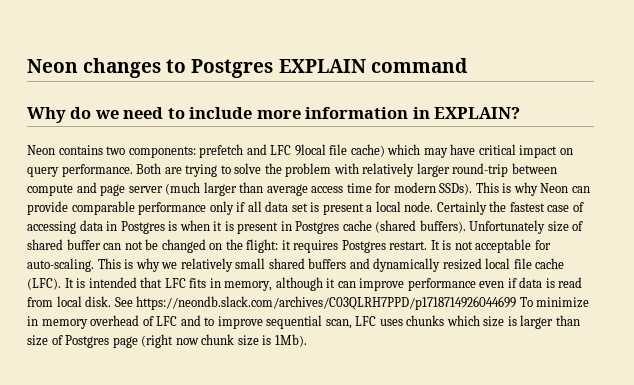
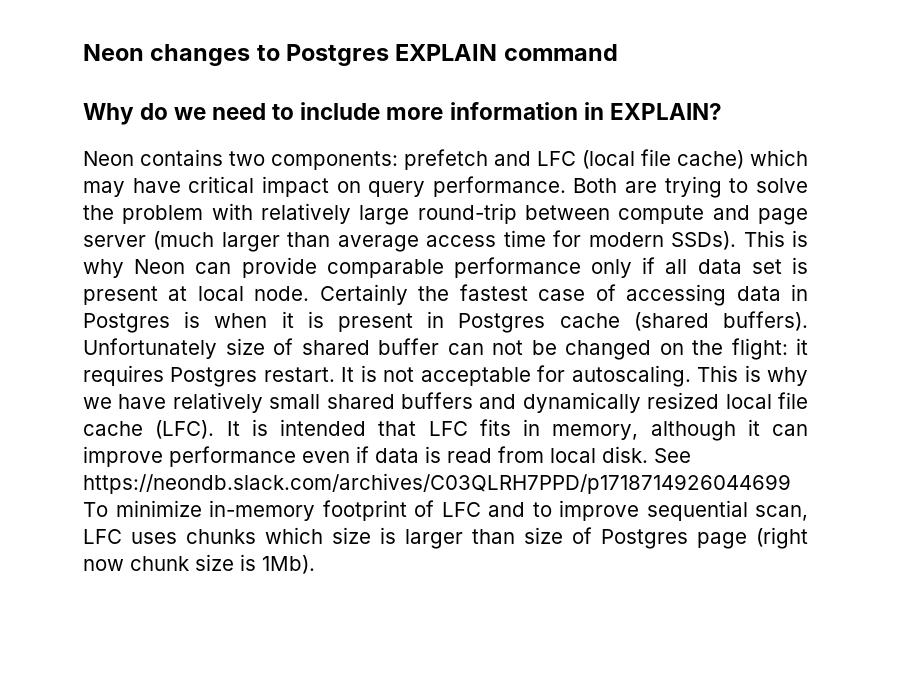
- Neon contains two components: prefetch and LFC 9local file cache) which may have critical impact on query performance.
+ Neon contains two components: prefetch and LFC (local file cache) which may have critical impact on query performance.
- Both are trying to solve the problem with relatively larger round-trip between compute and page server (much larger than average access time for modern SSDs).
+ Both are trying to solve the problem with relatively large round-trip between compute and page server (much larger than average access time for modern SSDs).
- This is why Neon can provide comparable performance only if all data set is present a local node.
+ This is why Neon can provide comparable performance only if all data set is present at local node.
- It is not acceptable for auto-scaling.
+ It is not acceptable for autoscaling.
- This is why we relatively small shared buffers and dynamically resized local file cache (LFC).
+ This is why we have relatively small shared buffers and dynamically resized local file cache (LFC).
- See https://neondb.slack.com/archives/C03QLRH7PPD/p1718714926044699 To minimize in memory overhead of LFC and to improve sequential scan, LFC uses chunks which size is larger than size of Postgres page (right now chunk size is 1Mb).
+ See https://neondb.slack.com/archives/C03QLRH7PPD/p1718714926044699 To minimize in-memory footprint of LFC and to improve sequential scan, LFC uses chunks which size is larger than size of Postgres page (right now chunk size is 1Mb).

